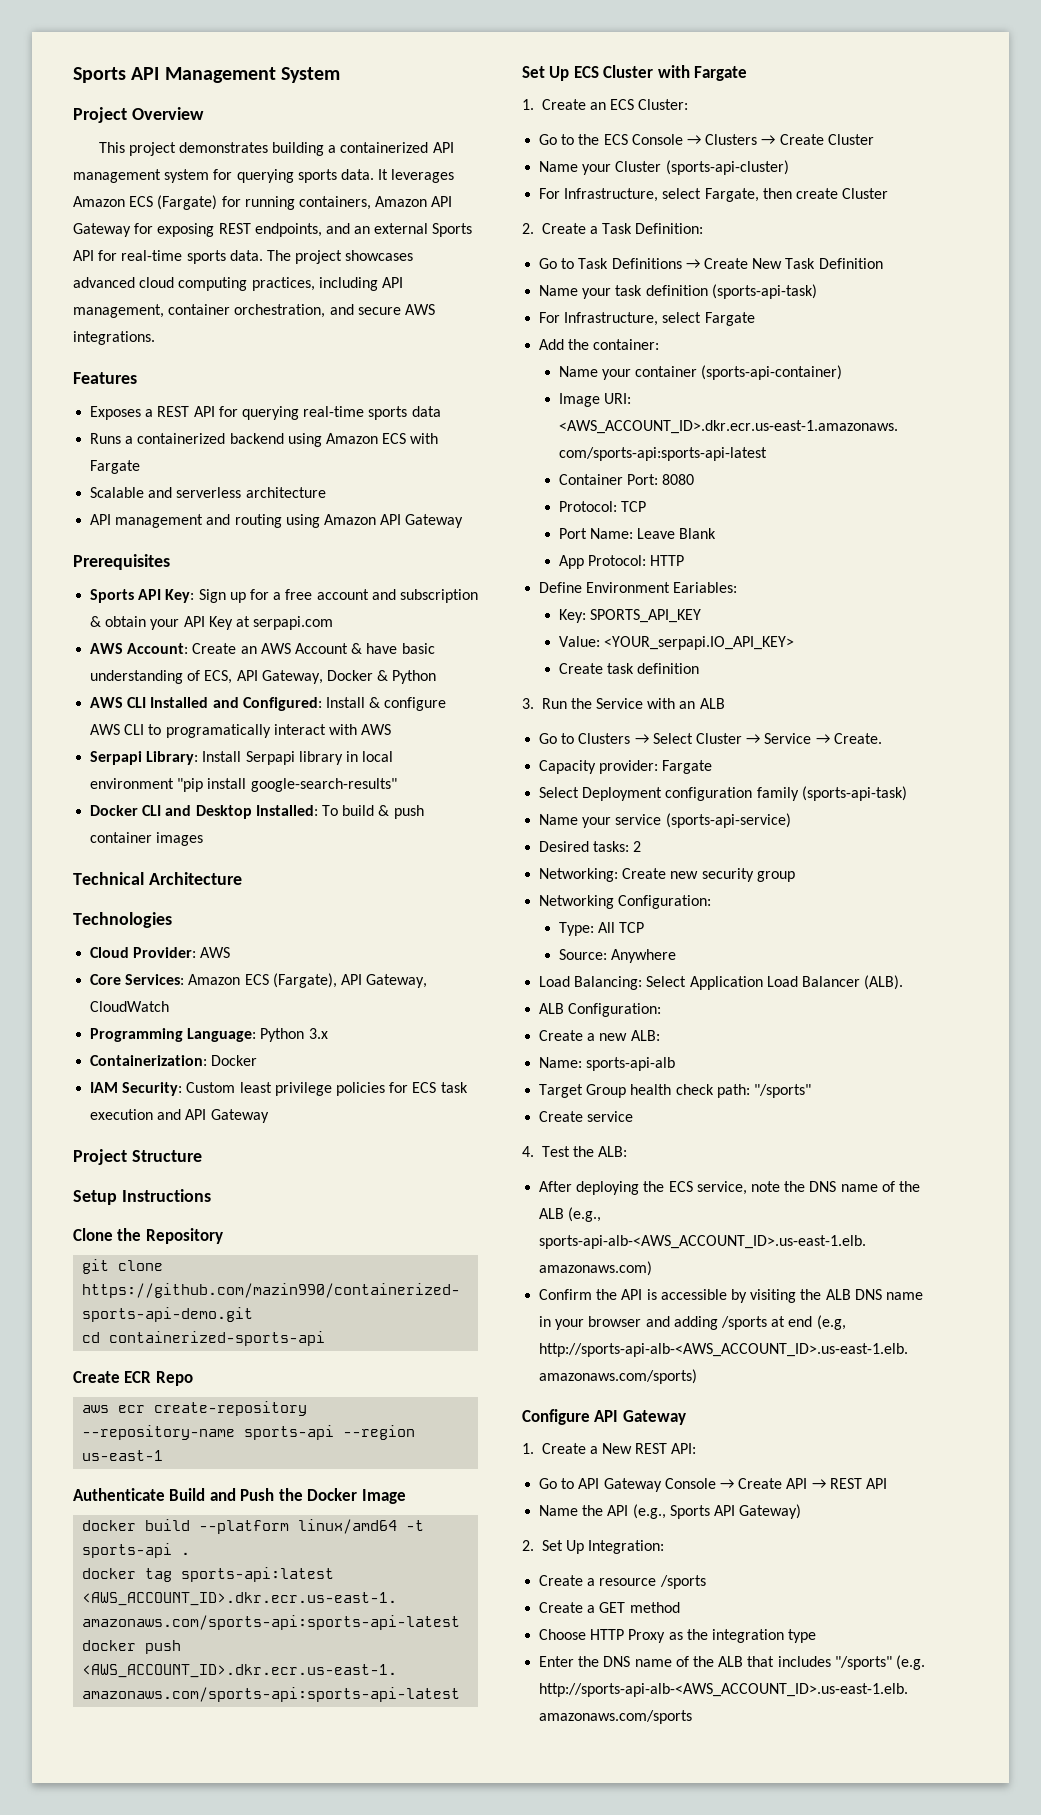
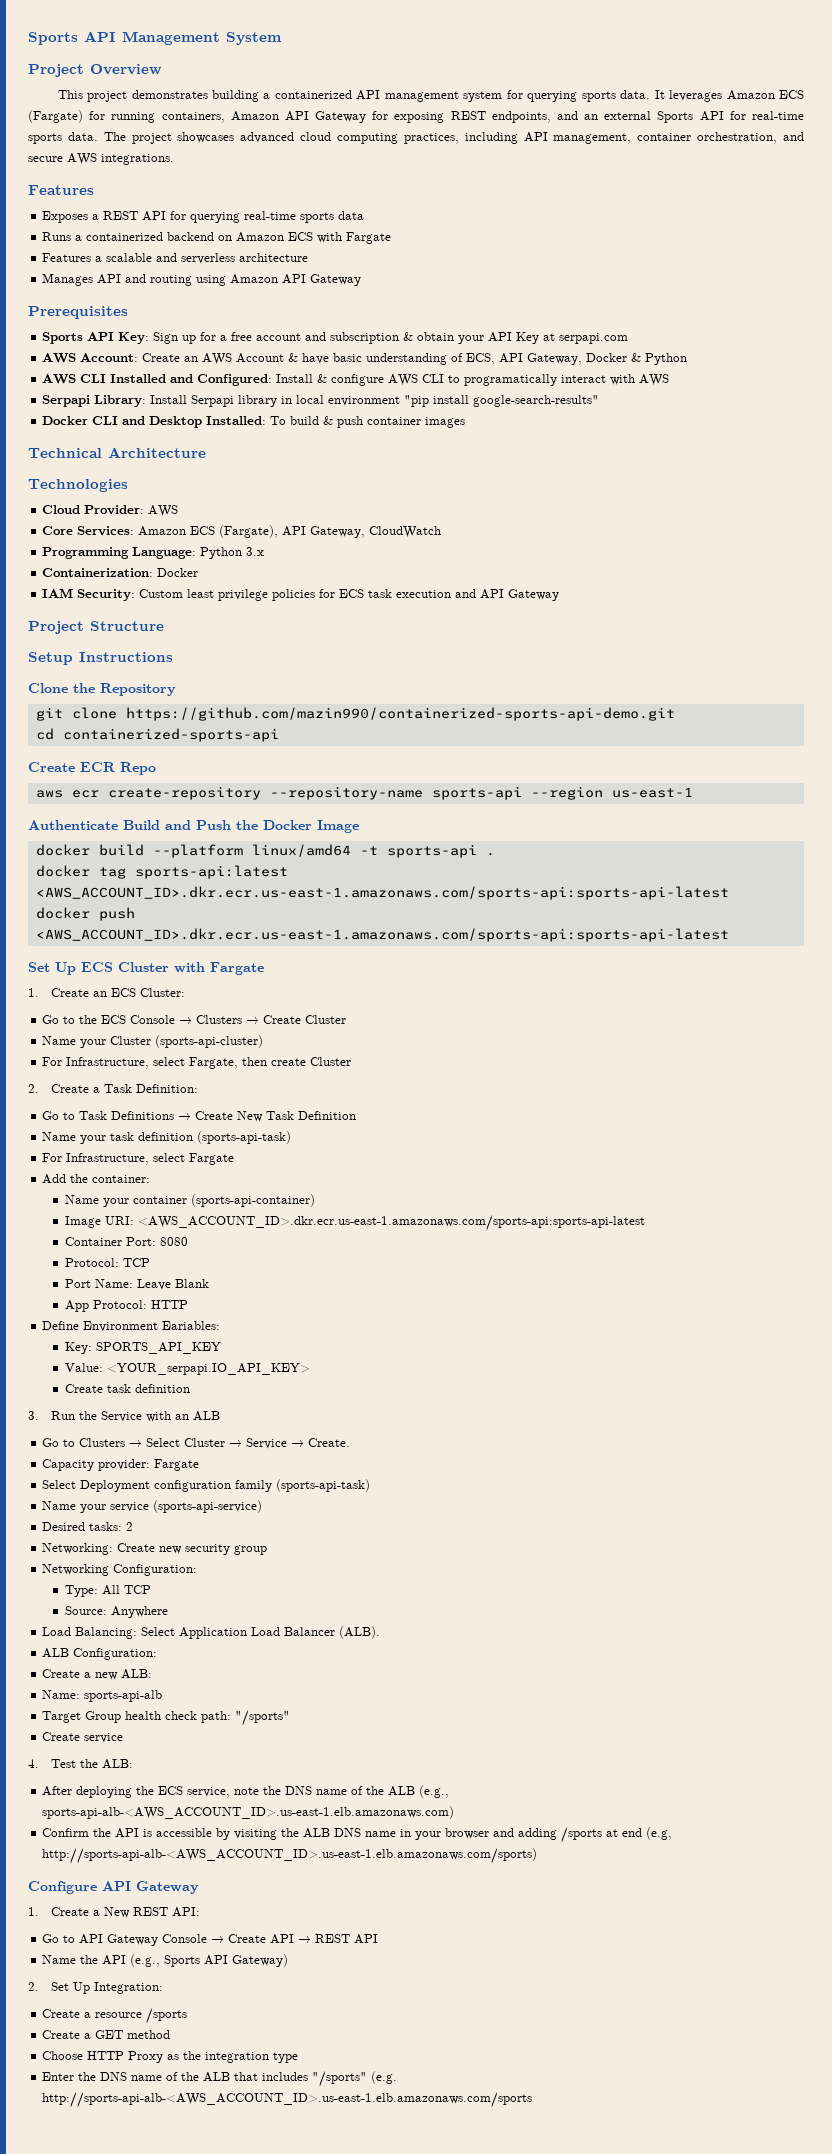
- Runs a containerized backend using Amazon ECS with Fargate
+ Runs a containerized backend on Amazon ECS with Fargate
- Scalable and serverless architecture
+ Features a scalable and serverless architecture
- API management and routing using Amazon API Gateway
+ Manages API and routing using Amazon API Gateway

